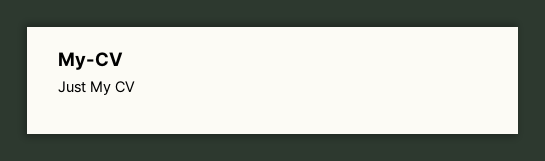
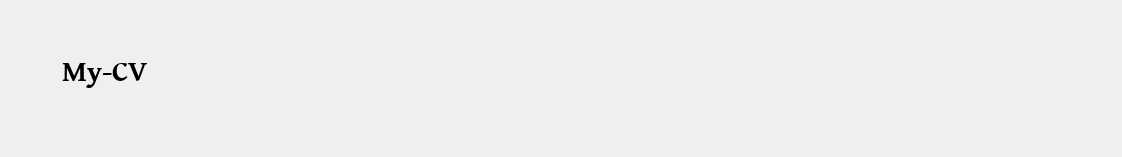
- Just My CV

